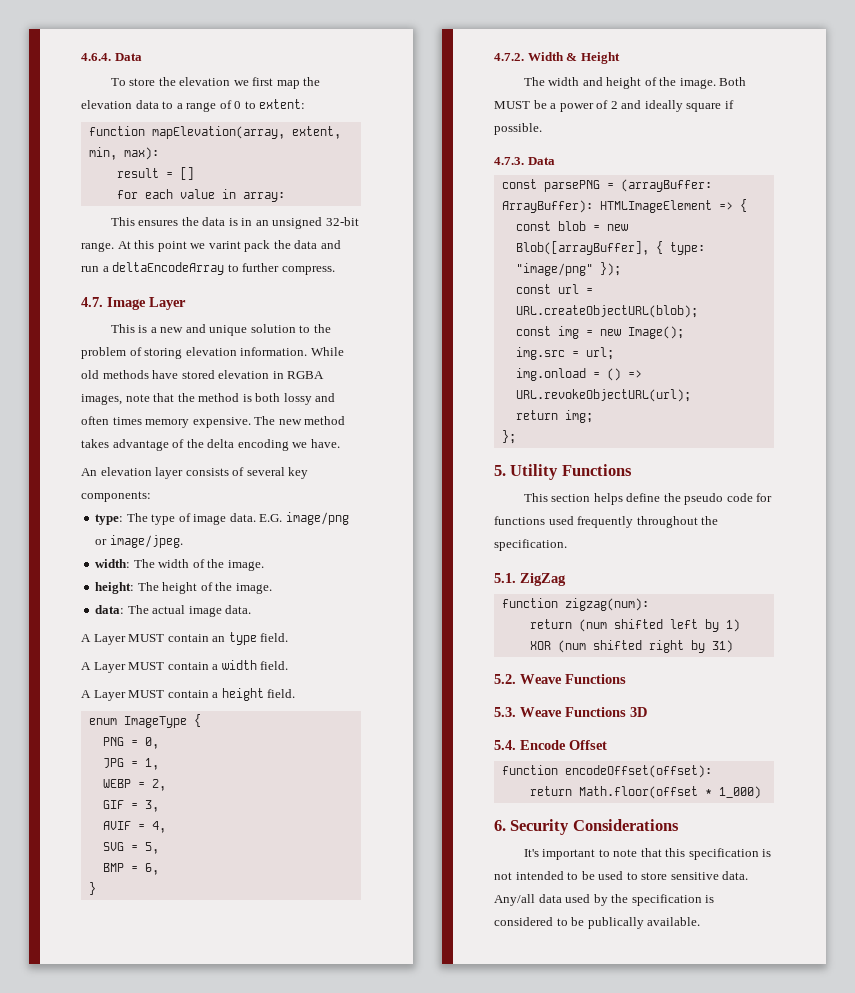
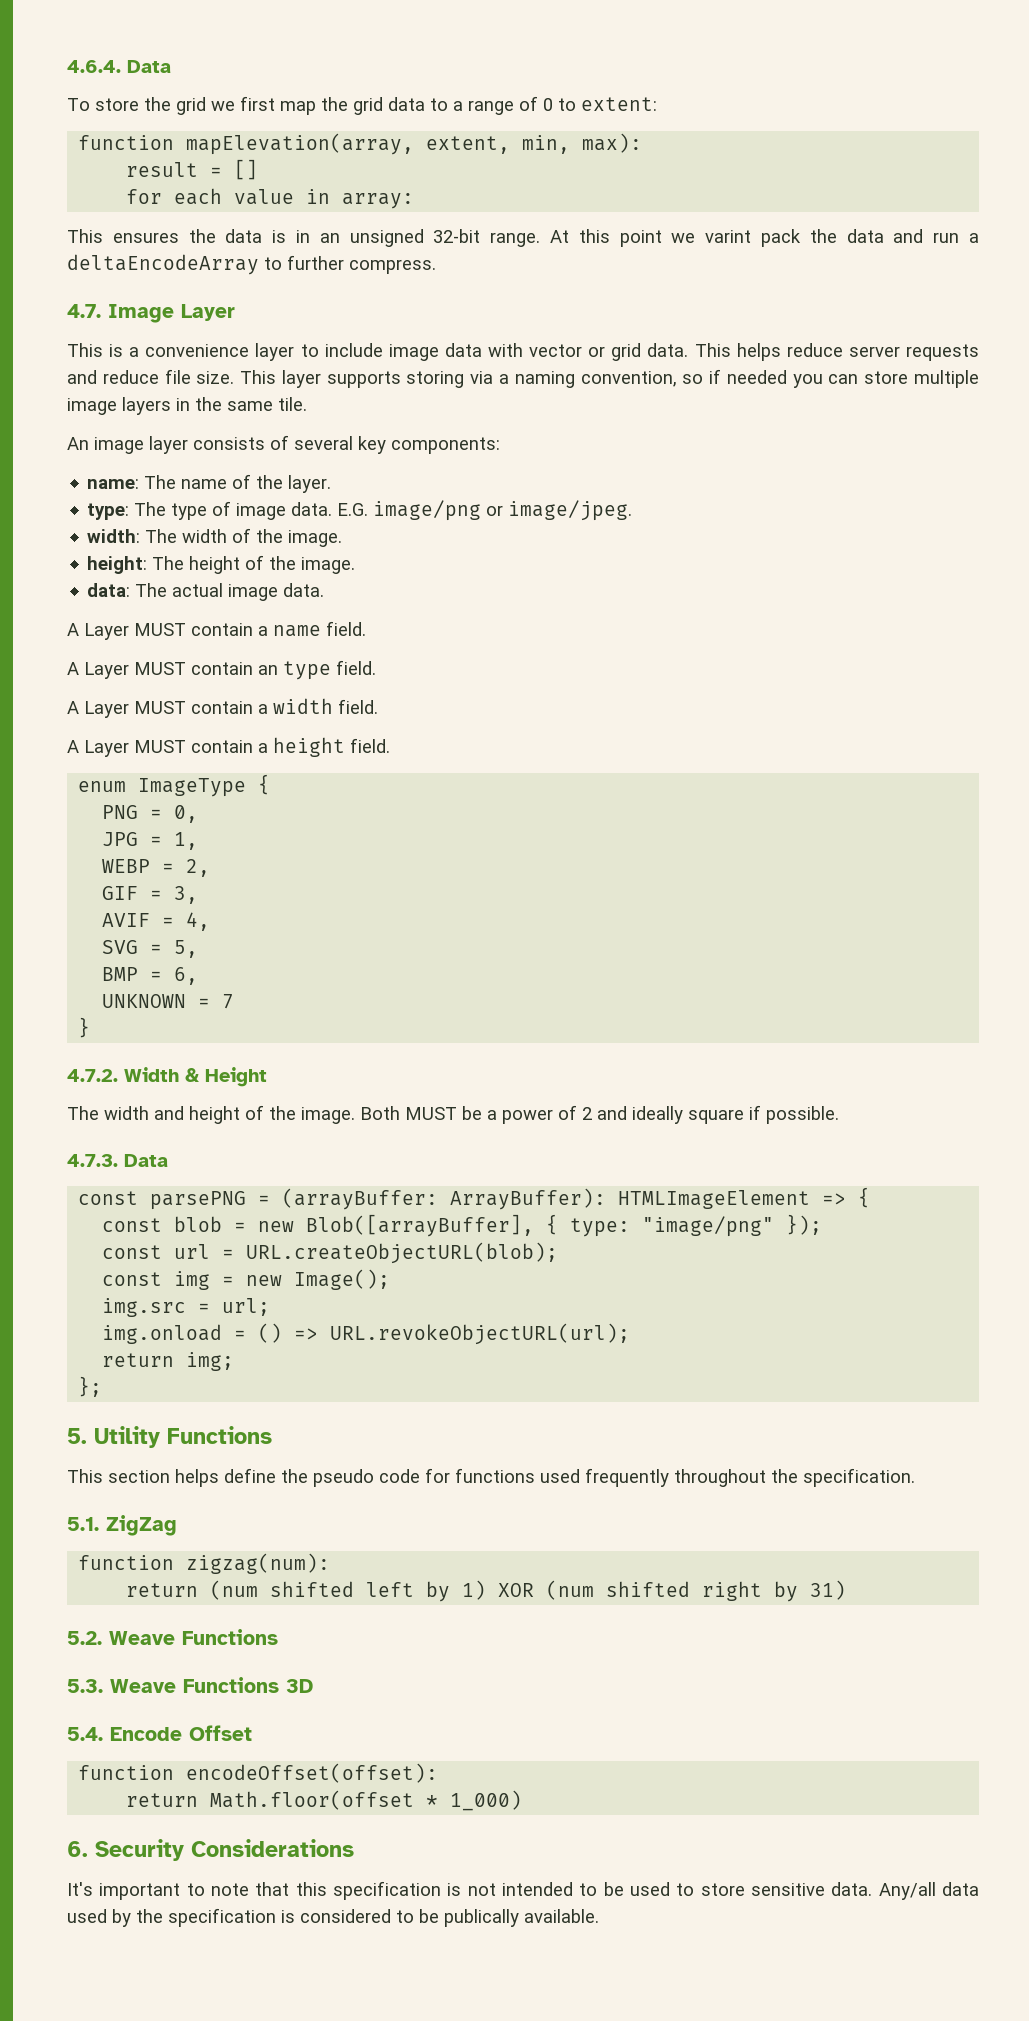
- To store the elevation we first map the elevation data to a range of 0 to extent:
+ To store the grid we first map the grid data to a range of 0 to extent:
- This is a new and unique solution to the problem of storing elevation information. While old methods have stored elevation in RGBA images, note that the method is both lossy and often times memory expensive. The new method takes advantage of the delta encoding we have.
+ This is a convenience layer to include image data with vector or grid data. This helps reduce server requests and reduce file size. This layer supports storing via a naming convention, so if needed you can store multiple image layers in the same tile.
- An elevation layer consists of several key components:
+ An image layer consists of several key components:
+ name: The name of the layer.
+ A Layer MUST contain a name field.
+ UNKNOWN = 7

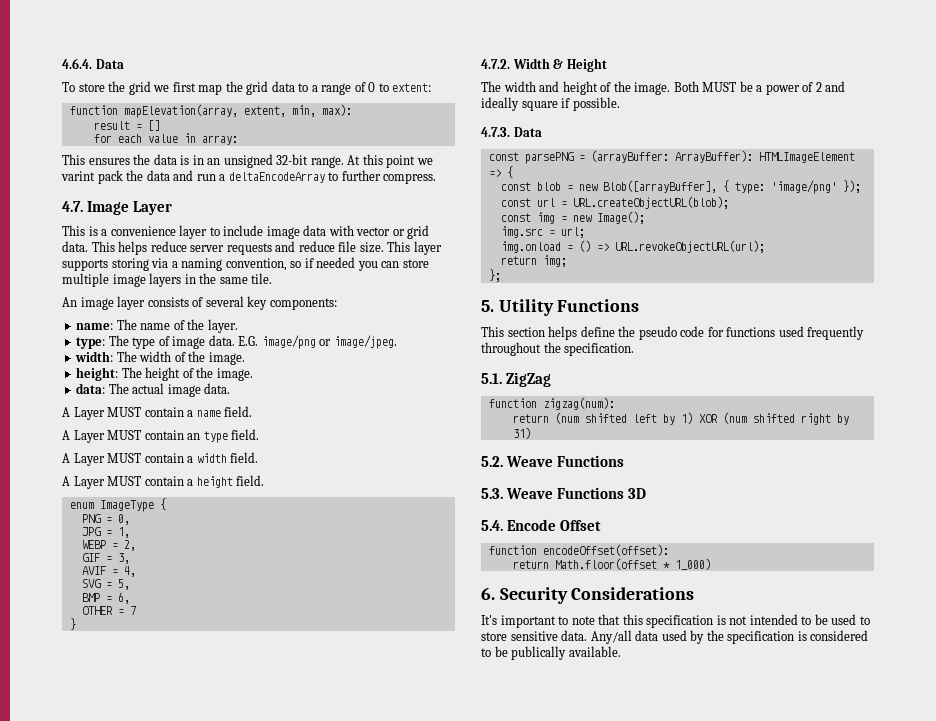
- UNKNOWN = 7
+ OTHER = 7
- const blob = new Blob([arrayBuffer], { type: "image/png" });
+ const blob = new Blob([arrayBuffer], { type: 'image/png' });

